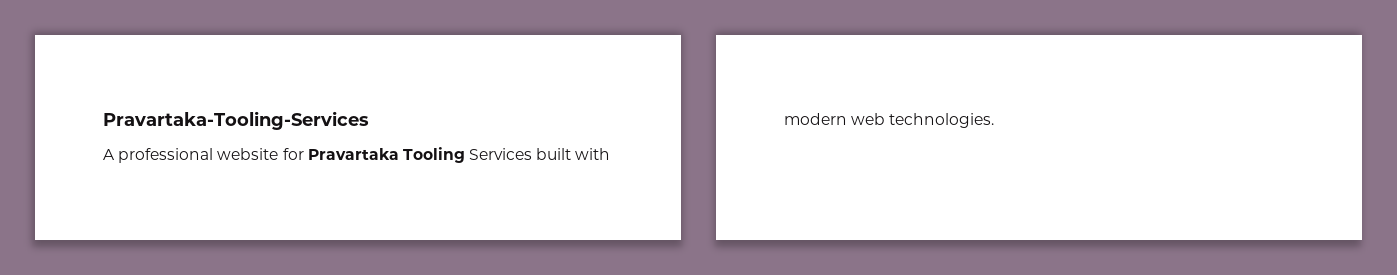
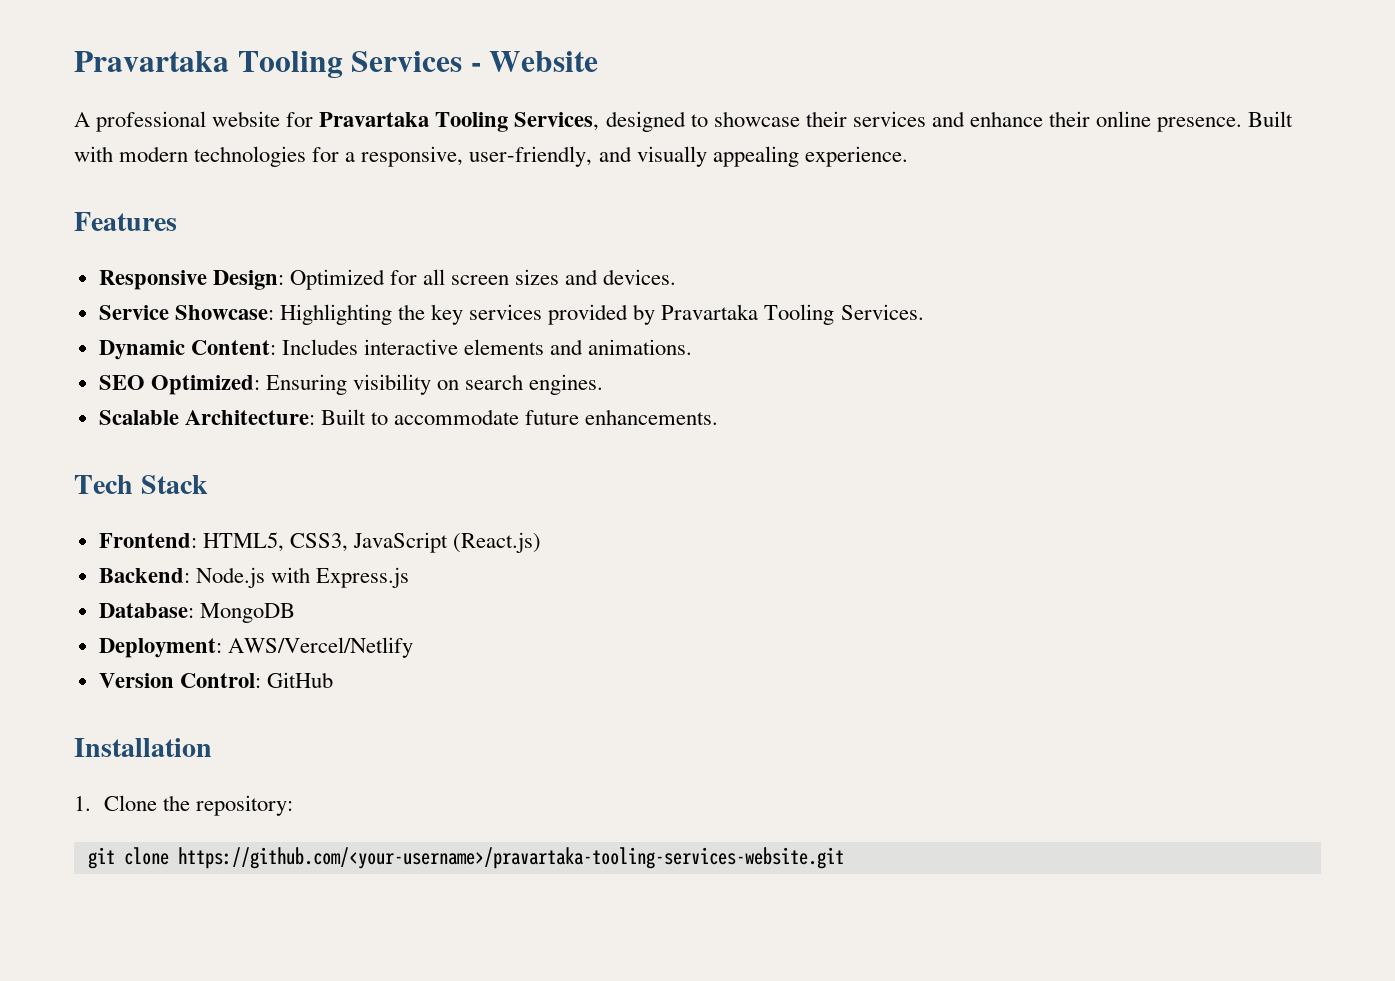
- Pravartaka-Tooling-Services
+ Pravartaka Tooling Services - Website
- A professional website for Pravartaka Tooling Services built with modern web technologies.
+ A professional website for Pravartaka Tooling Services, designed to showcase their services and enhance their online presence. Built with modern technologies for a responsive, user-friendly, and visually appealing experience.
+ Features
+ Responsive Design: Optimized for all screen sizes and devices.
+ Service Showcase: Highlighting the key services provided by Pravartaka Tooling Services.
+ Dynamic Content: Includes interactive elements and animations.
+ SEO Optimized: Ensuring visibility on search engines.
+ Scalable Architecture: Built to accommodate future enhancements.
+ Tech Stack
+ Frontend: HTML5, CSS3, JavaScript (React.js)
+ Backend: Node.js with Express.js
+ Database: MongoDB
+ Deployment: AWS/Vercel/Netlify
+ Version Control: GitHub
+ Installation
+ 1. Clone the repository:
+ git clone https://github.com/<your-username>/pravartaka-tooling-services-website.git

